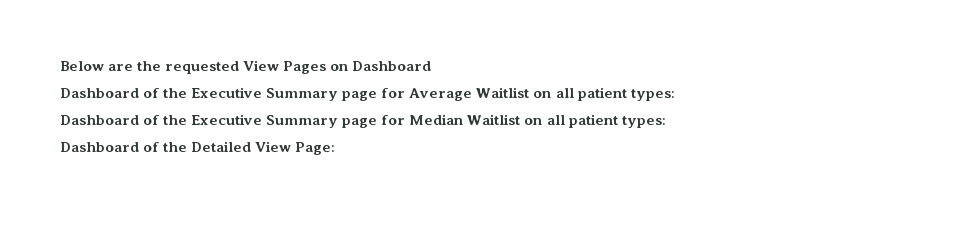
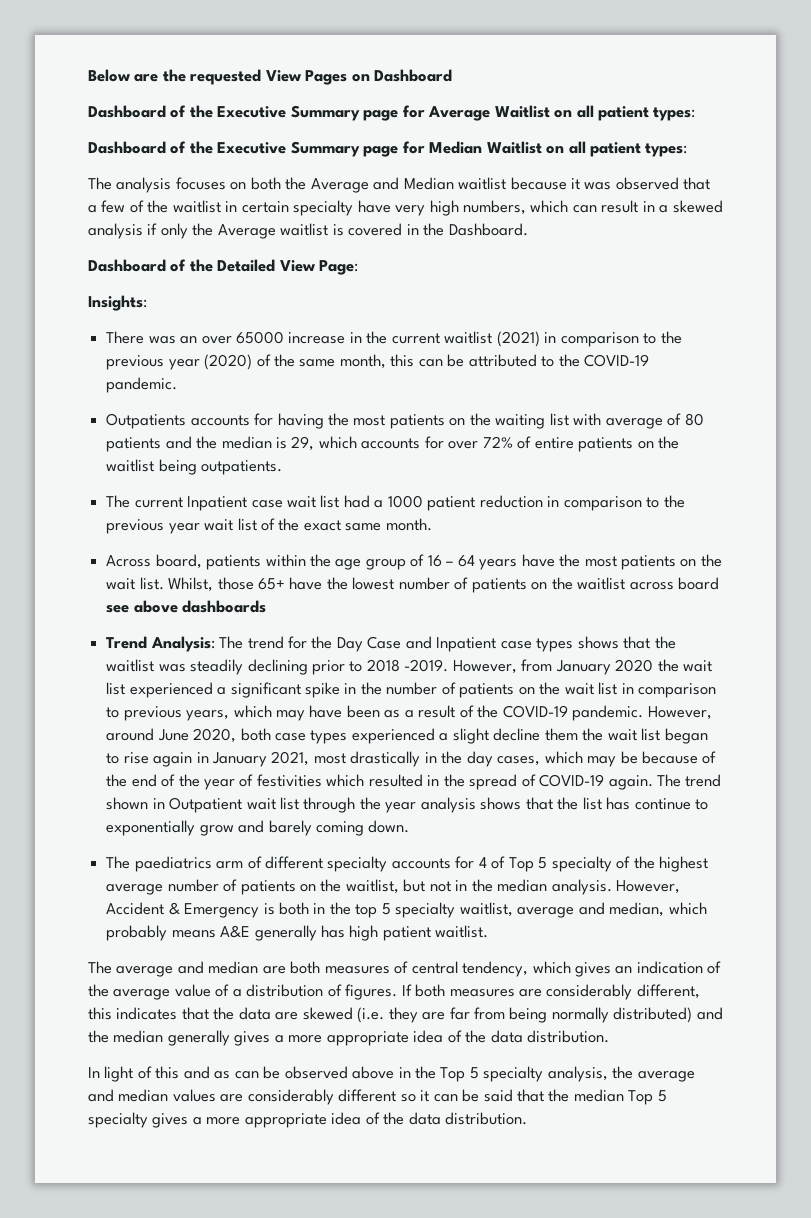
+ The analysis focuses on both the Average and Median waitlist because it was observed that a few of the waitlist in certain specialty have very high numbers, which can result in a skewed analysis if only the Average waitlist is covered in the Dashboard.
+ Insights:
+ There was an over 65000 increase in the current waitlist (2021) in comparison to the previous year (2020) of the same month, this can be attributed to the COVID-19 pandemic.
+ Outpatients accounts for having the most patients on the waiting list with average of 80 patients and the median is 29, which accounts for over 72% of entire patients on the waitlist being outpatients.
+ The current Inpatient case wait list had a 1000 patient reduction in comparison to the previous year wait list of the exact same month.
+ Across board, patients within the age group of 16 – 64 years have the most patients on the wait list. Whilst, those 65+ have the lowest number of patients on the waitlist across board see above dashboards
+ Trend Analysis: The trend for the Day Case and Inpatient case types shows that the waitlist was steadily declining prior to 2018 -2019. However, from January 2020 the wait list experienced a significant spike in the number of patients on the wait list in comparison to previous years, which may have been as a result of the COVID-19 pandemic. However, around June 2020, both case types experienced a slight decline them the wait list began to rise again in January 2021, most drastically in the day cases, which may be because of the end of the year of festivities which resulted in the spread of COVID-19 again. The trend shown in Outpatient wait list through the year analysis shows that the list has continue to exponentially grow and barely coming down.
+ The paediatrics arm of different specialty accounts for 4 of Top 5 specialty of the highest average number of patients on the waitlist, but not in the median analysis. However, Accident & Emergency is both in the top 5 specialty waitlist, average and median, which probably means A&E generally has high patient waitlist.
+ The average and median are both measures of central tendency, which gives an indication of the average value of a distribution of figures. If both measures are considerably different, this indicates that the data are skewed (i.e. they are far from being normally distributed) and the median generally gives a more appropriate idea of the data distribution.
+ In light of this and as can be observed above in the Top 5 specialty analysis, the average and median values are considerably different so it can be said that the median Top 5 specialty gives a more appropriate idea of the data distribution.

